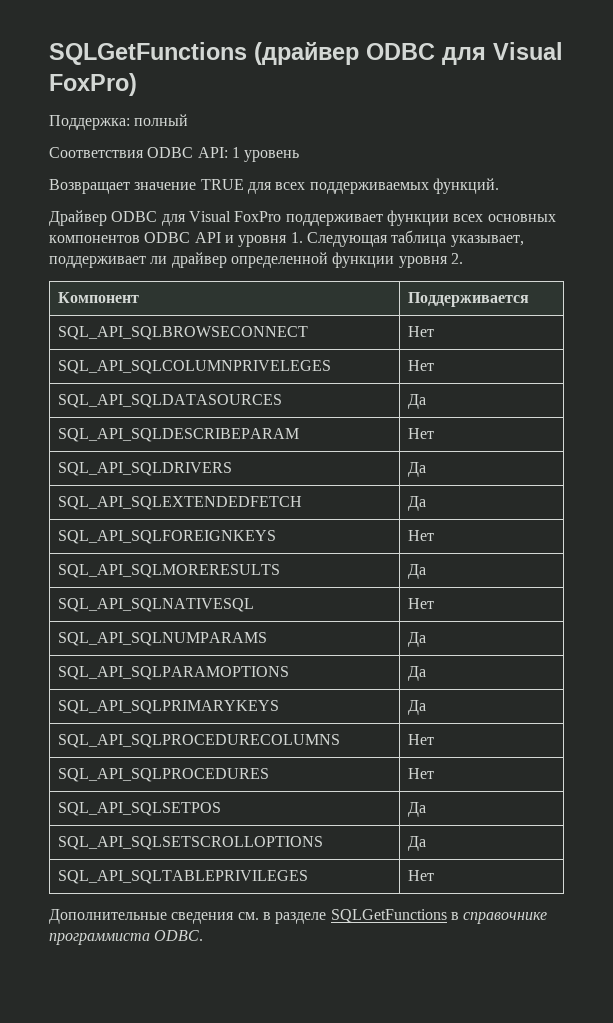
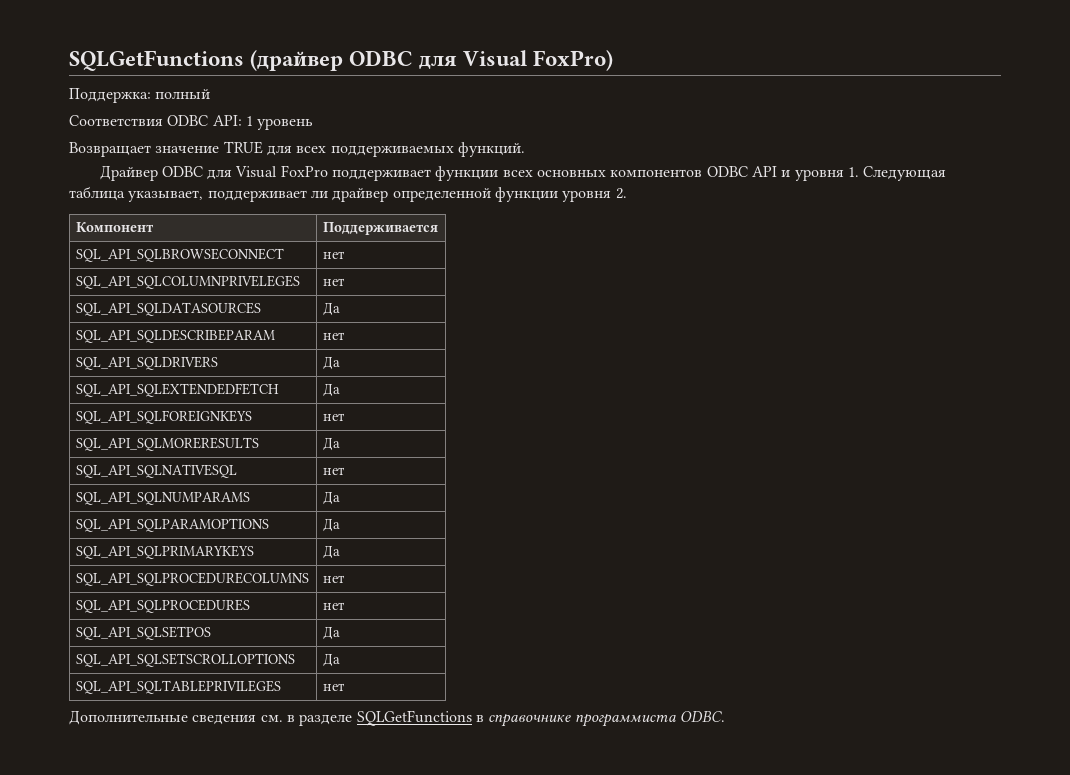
- SQL_API_SQLBROWSECONNECT | Нет
+ SQL_API_SQLBROWSECONNECT | нет
- SQL_API_SQLCOLUMNPRIVELEGES | Нет
+ SQL_API_SQLCOLUMNPRIVELEGES | нет
- SQL_API_SQLDESCRIBEPARAM | Нет
+ SQL_API_SQLDESCRIBEPARAM | нет
- SQL_API_SQLFOREIGNKEYS | Нет
+ SQL_API_SQLFOREIGNKEYS | нет
- SQL_API_SQLNATIVESQL | Нет
+ SQL_API_SQLNATIVESQL | нет
- SQL_API_SQLPROCEDURECOLUMNS | Нет
+ SQL_API_SQLPROCEDURECOLUMNS | нет
- SQL_API_SQLPROCEDURES | Нет
+ SQL_API_SQLPROCEDURES | нет
- SQL_API_SQLTABLEPRIVILEGES | Нет
+ SQL_API_SQLTABLEPRIVILEGES | нет

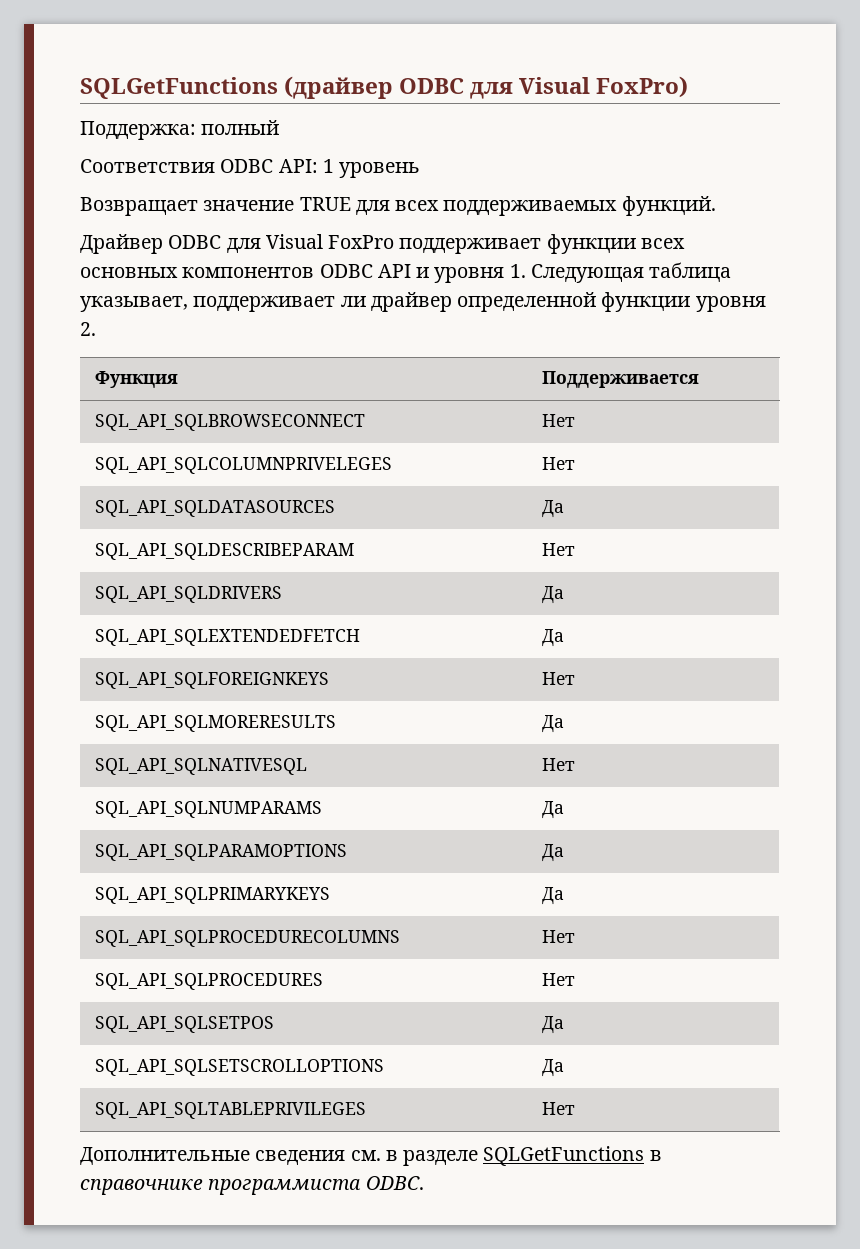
- Компонент | Поддерживается
+ Функция | Поддерживается
- SQL_API_SQLBROWSECONNECT | нет
+ SQL_API_SQLBROWSECONNECT | Нет
- SQL_API_SQLCOLUMNPRIVELEGES | нет
+ SQL_API_SQLCOLUMNPRIVELEGES | Нет
- SQL_API_SQLDESCRIBEPARAM | нет
+ SQL_API_SQLDESCRIBEPARAM | Нет
- SQL_API_SQLFOREIGNKEYS | нет
+ SQL_API_SQLFOREIGNKEYS | Нет
- SQL_API_SQLNATIVESQL | нет
+ SQL_API_SQLNATIVESQL | Нет
- SQL_API_SQLPROCEDURECOLUMNS | нет
+ SQL_API_SQLPROCEDURECOLUMNS | Нет
- SQL_API_SQLPROCEDURES | нет
+ SQL_API_SQLPROCEDURES | Нет
- SQL_API_SQLTABLEPRIVILEGES | нет
+ SQL_API_SQLTABLEPRIVILEGES | Нет

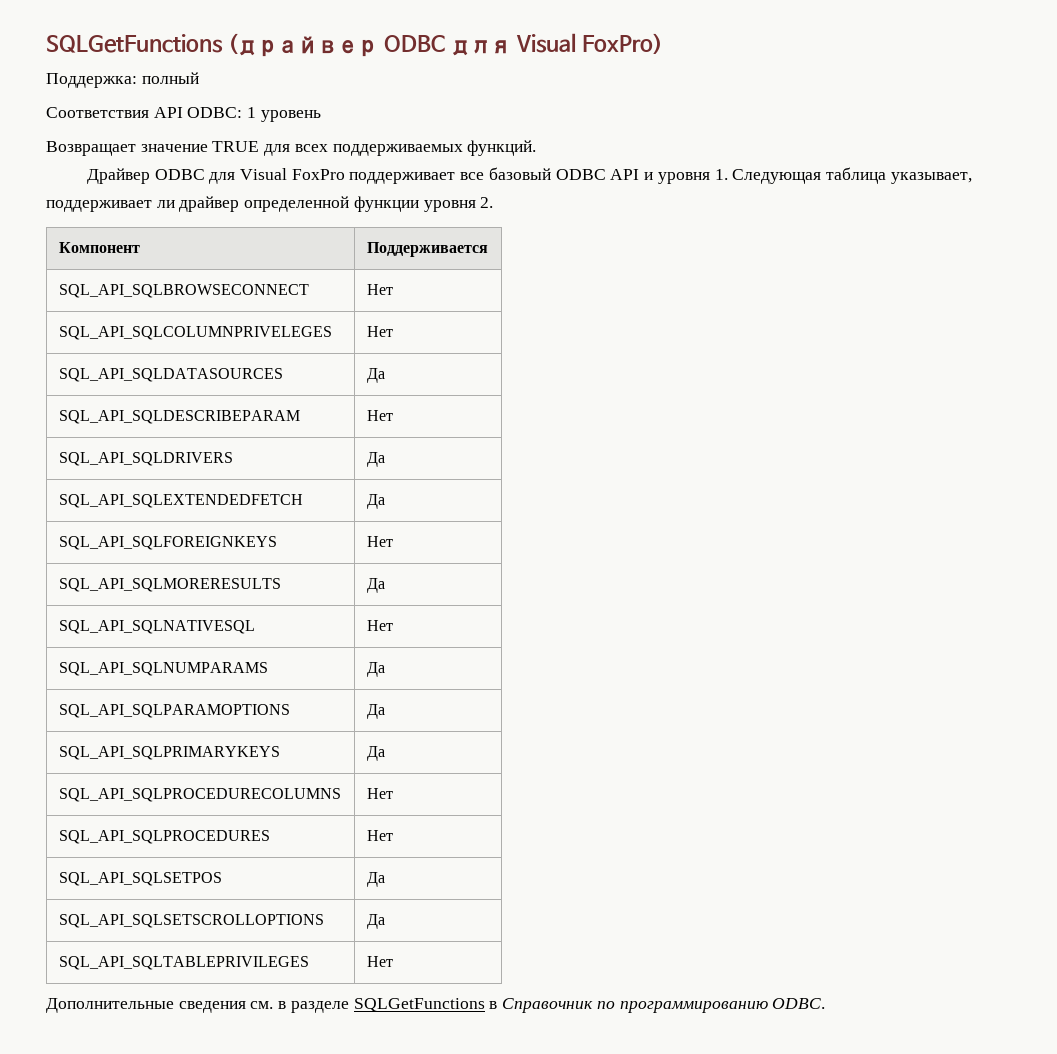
- Соответствия ODBC API: 1 уровень
+ Соответствия API ODBC: 1 уровень
- Драйвер ODBC для Visual FoxPro поддерживает функции всех основных компонентов ODBC API и уровня 1. Следующая таблица указывает, поддерживает ли драйвер определенной функции уровня 2.
+ Драйвер ODBC для Visual FoxPro поддерживает все базовый ODBC API и уровня 1. Следующая таблица указывает, поддерживает ли драйвер определенной функции уровня 2.
- Функция | Поддерживается
+ Компонент | Поддерживается
- Дополнительные сведения см. в разделе SQLGetFunctions в справочнике программиста ODBC.
+ Дополнительные сведения см. в разделе SQLGetFunctions в Справочник по программированию ODBC.

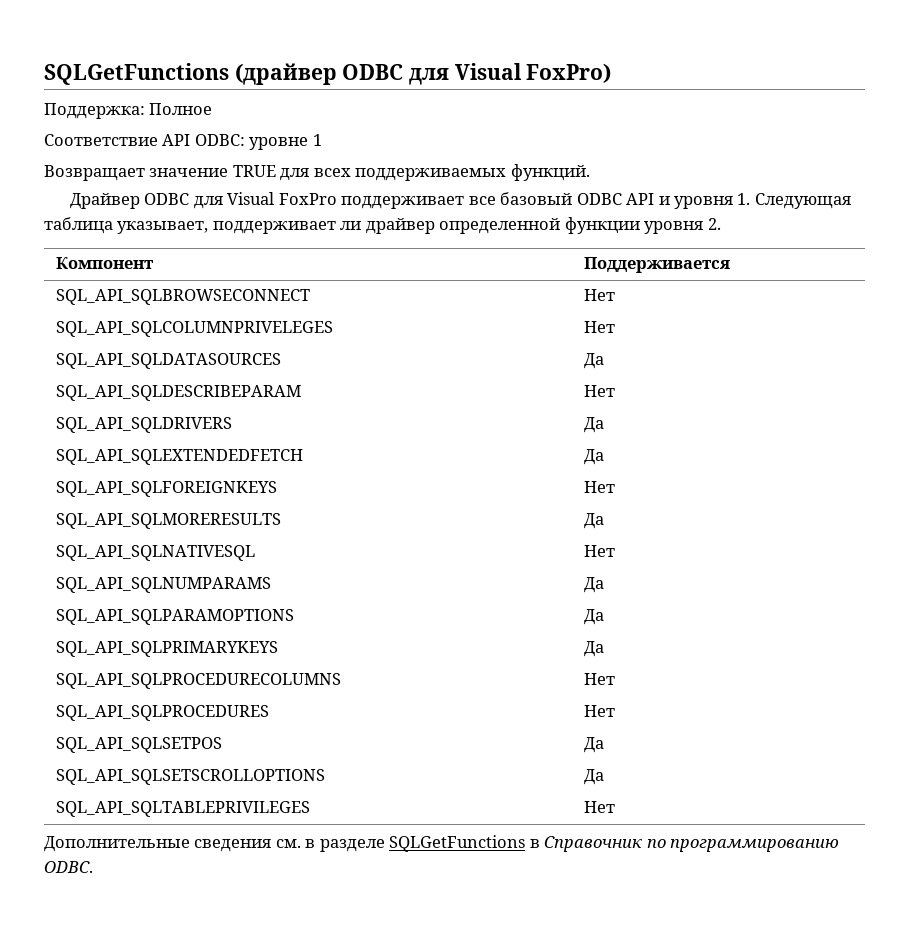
- Поддержка: полный
- Соответствия API ODBC: 1 уровень
+ Поддержка: Полное
+ Соответствие API ODBC: уровне 1

